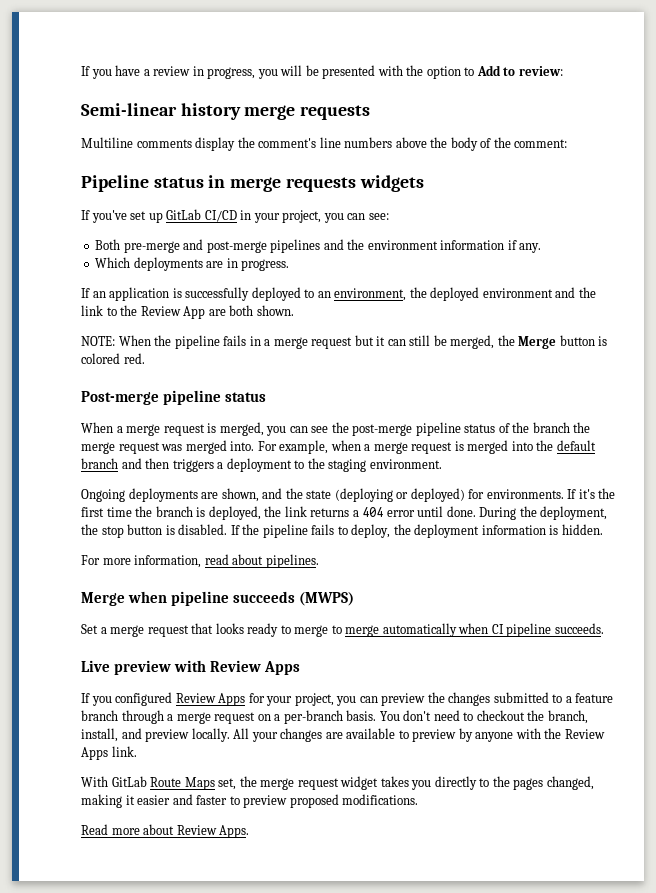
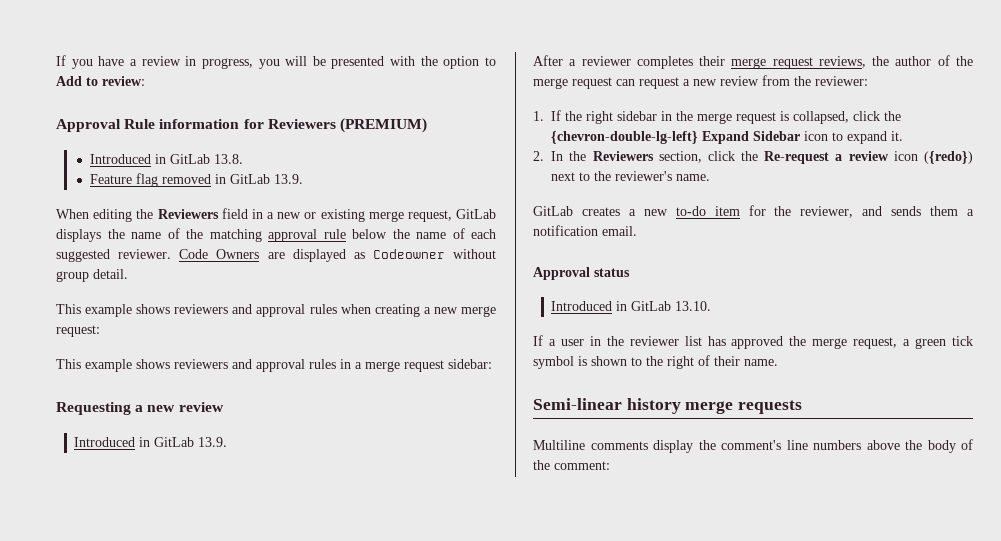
+ Approval Rule information for Reviewers (PREMIUM)
+ Introduced in GitLab 13.8.
+ Feature flag removed in GitLab 13.9.
+ When editing the Reviewers field in a new or existing merge request, GitLab displays the name of the matching approval rule below the name of each suggested reviewer. Code Owners are displayed as Codeowner without group detail.
+ This example shows reviewers and approval rules when creating a new merge request:
+ This example shows reviewers and approval rules in a merge request sidebar:
+ Requesting a new review
+ Introduced in GitLab 13.9.
+ After a reviewer completes their merge request reviews, the author of the merge request can request a new review from the reviewer:
+ 1. If the right sidebar in the merge request is collapsed, click the {chevron-double-lg-left} Expand Sidebar icon to expand it.
+ 2. In the Reviewers section, click the Re-request a review icon ({redo}) next to the reviewer's name.
+ GitLab creates a new to-do item for the reviewer, and sends them a notification email.
+ Approval status
+ Introduced in GitLab 13.10.
+ If a user in the reviewer list has approved the merge request, a green tick symbol is shown to the right of their name.
- Pipeline status in merge requests widgets
- If you've set up GitLab CI/CD in your project, you can see:
- Both pre-merge and post-merge pipelines and the environment information if any.
- Which deployments are in progress.
- If an application is successfully deployed to an environment, the deployed environment and the link to the Review App are both shown.
- NOTE: When the pipeline fails in a merge request but it can still be merged, the Merge button is colored red.
- Post-merge pipeline status
- When a merge request is merged, you can see the post-merge pipeline status of the branch the merge request was merged into. For example, when a merge request is merged into the default branch and then triggers a deployment to the staging environment.
- Ongoing deployments are shown, and the state (deploying or deployed) for environments. If it's the first time the branch is deployed, the link returns a 404 error until done. During the deployment, the stop button is disabled. If the pipeline fails to deploy, the deployment information is hidden.
- For more information, read about pipelines.
- Merge when pipeline succeeds (MWPS)
- Set a merge request that looks ready to merge to merge automatically when CI pipeline succeeds.
- Live preview with Review Apps
- If you configured Review Apps for your project, you can preview the changes submitted to a feature branch through a merge request on a per-branch basis. You don't need to checkout the branch, install, and preview locally. All your changes are available to preview by anyone with the Review Apps link.
- With GitLab Route Maps set, the merge request widget takes you directly to the pages changed, making it easier and faster to preview proposed modifications.
- Read more about Review Apps.

